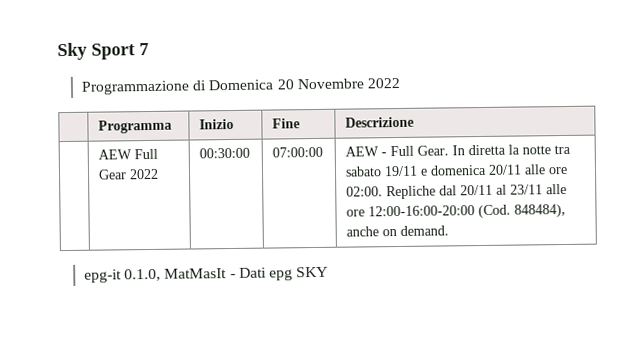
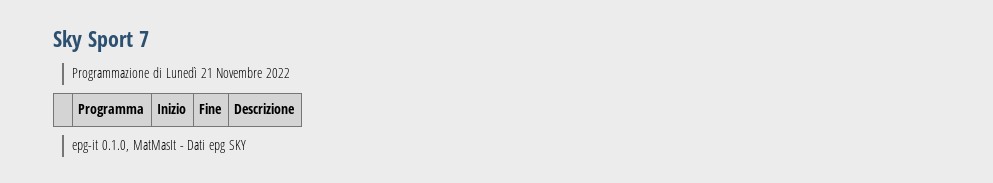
- Programmazione di Domenica 20 Novembre 2022
+ Programmazione di Lunedì 21 Novembre 2022
- | AEW Full Gear 2022 | 00:30:00 | 07:00:00 | AEW - Full Gear. In diretta la notte tra sabato 19/11 e domenica 20/11 alle ore 02:00. Repliche dal 20/11 al 23/11 alle ore 12:00-16:00-20:00 (Cod. 848484), anche on demand.

